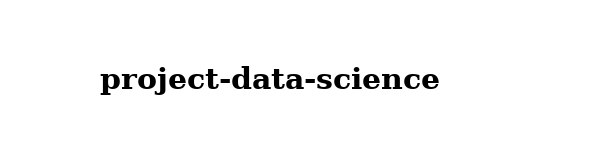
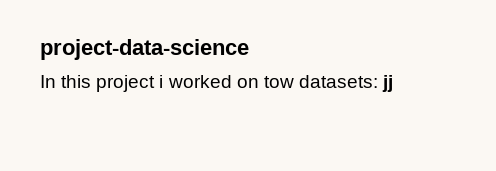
+ In this project i worked on tow datasets: jj

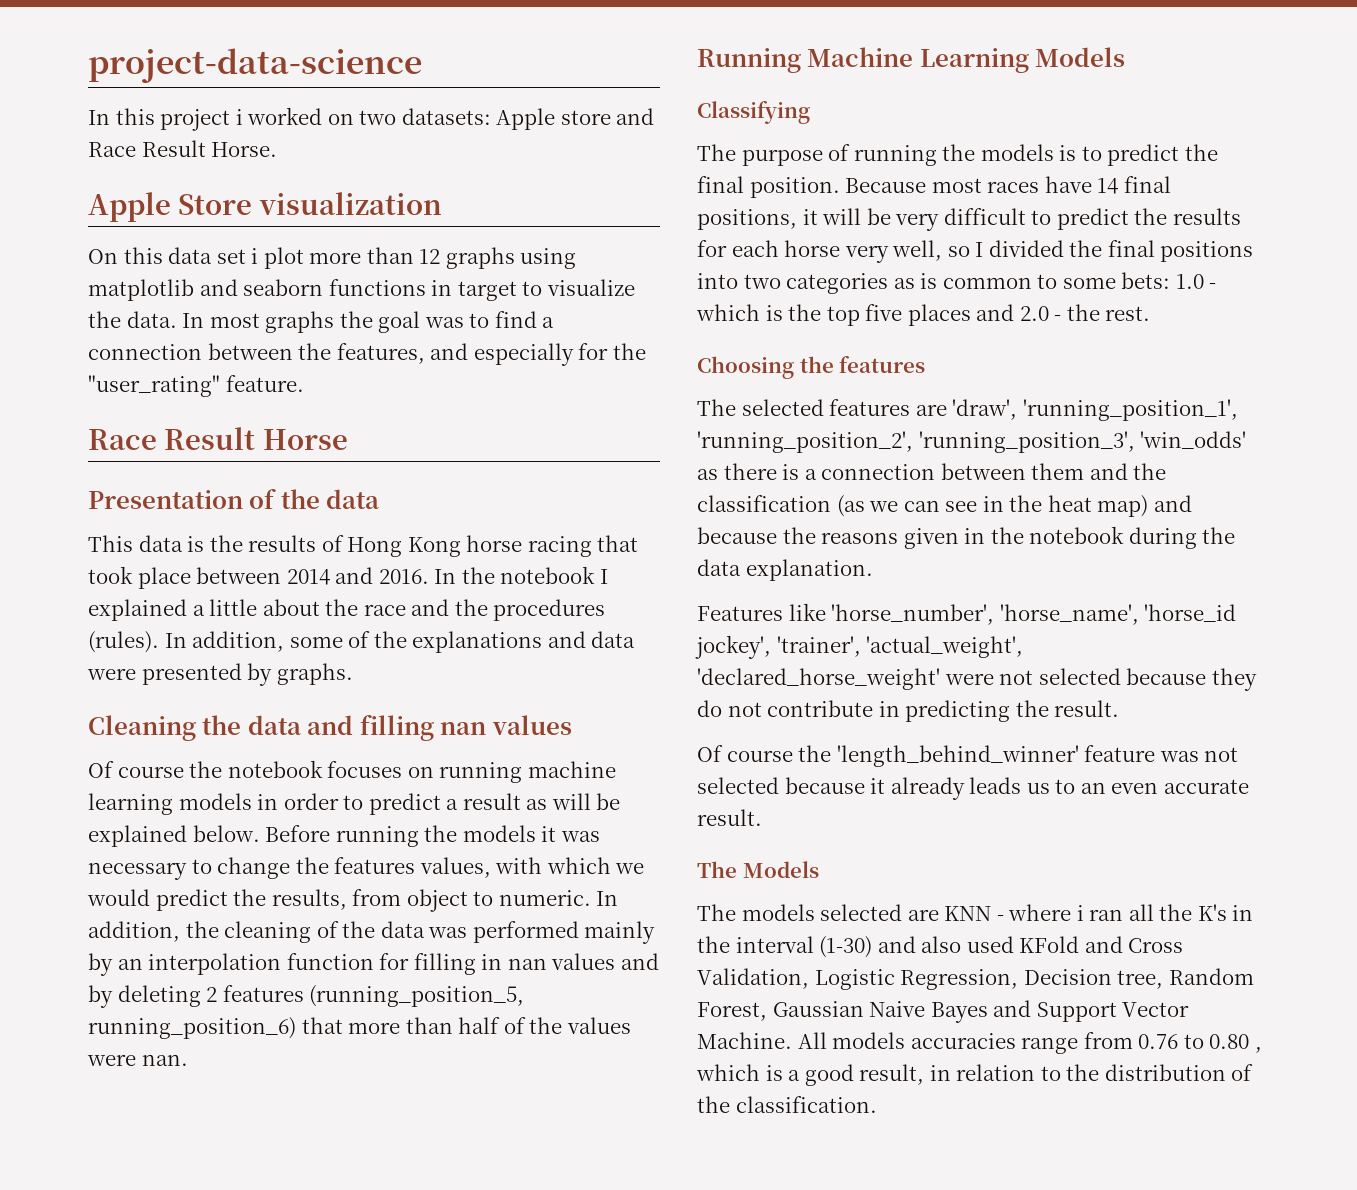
- In this project i worked on tow datasets: jj
+ In this project i worked on two datasets: Apple store and Race Result Horse.
+ Apple Store visualization
+ On this data set i plot more than 12 graphs using matplotlib and seaborn functions in target to visualize the data. In most graphs the goal was to find a connection between the features, and especially for the "user_rating" feature.
+ Race Result Horse
+ Presentation of the data
+ This data is the results of Hong Kong horse racing that took place between 2014 and 2016. In the notebook I explained a little about the race and the procedures (rules). In addition, some of the explanations and data were presented by graphs.
+ Cleaning the data and filling nan values
+ Of course the notebook focuses on running machine learning models in order to predict a result as will be explained below. Before running the models it was necessary to change the features values, with which we would predict the results, from object to numeric. In addition, the cleaning of the data was performed mainly by an interpolation function for filling in nan values and by deleting 2 features (running_position_5, running_position_6) that more than half of the values were nan.
+ Running Machine Learning Models
+ Classifying
+ The purpose of running the models is to predict the final position. Because most races have 14 final positions, it will be very difficult to predict the results for each horse very well, so I divided the final positions into two categories as is common to some bets: 1.0 - which is the top five places and 2.0 - the rest.
+ Choosing the features
+ The selected features are 'draw', 'running_position_1', 'running_position_2', 'running_position_3', 'win_odds' as there is a connection between them and the classification (as we can see in the heat map) and because the reasons given in the notebook during the data explanation.
+ Features like 'horse_number', 'horse_name', 'horse_id jockey', 'trainer', 'actual_weight', 'declared_horse_weight' were not selected because they do not contribute in predicting the result.
+ Of course the 'length_behind_winner' feature was not selected because it already leads us to an even accurate result.
+ The Models
+ The models selected are KNN - where i ran all the K's in the interval (1-30) and also used KFold and Cross Validation, Logistic Regression, Decision tree, Random Forest, Gaussian Naive Bayes and Support Vector Machine. All models accuracies range from 0.76 to 0.80 , which is a good result, in relation to the distribution of the classification.

